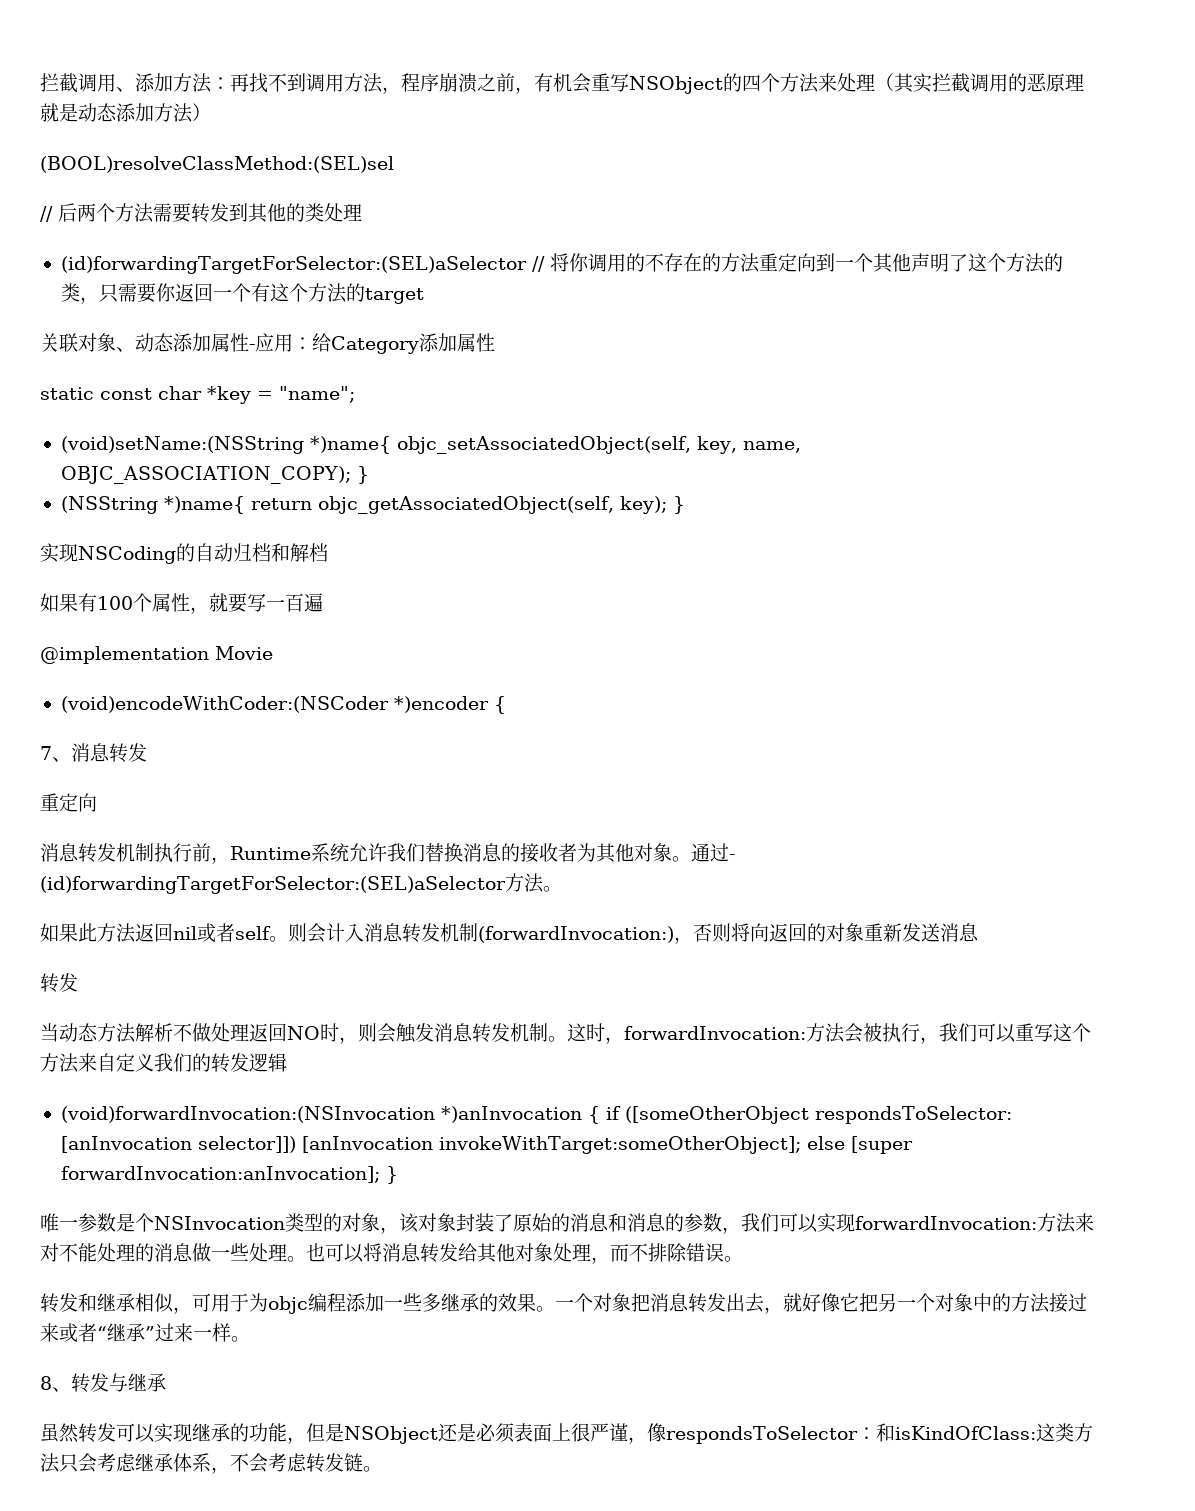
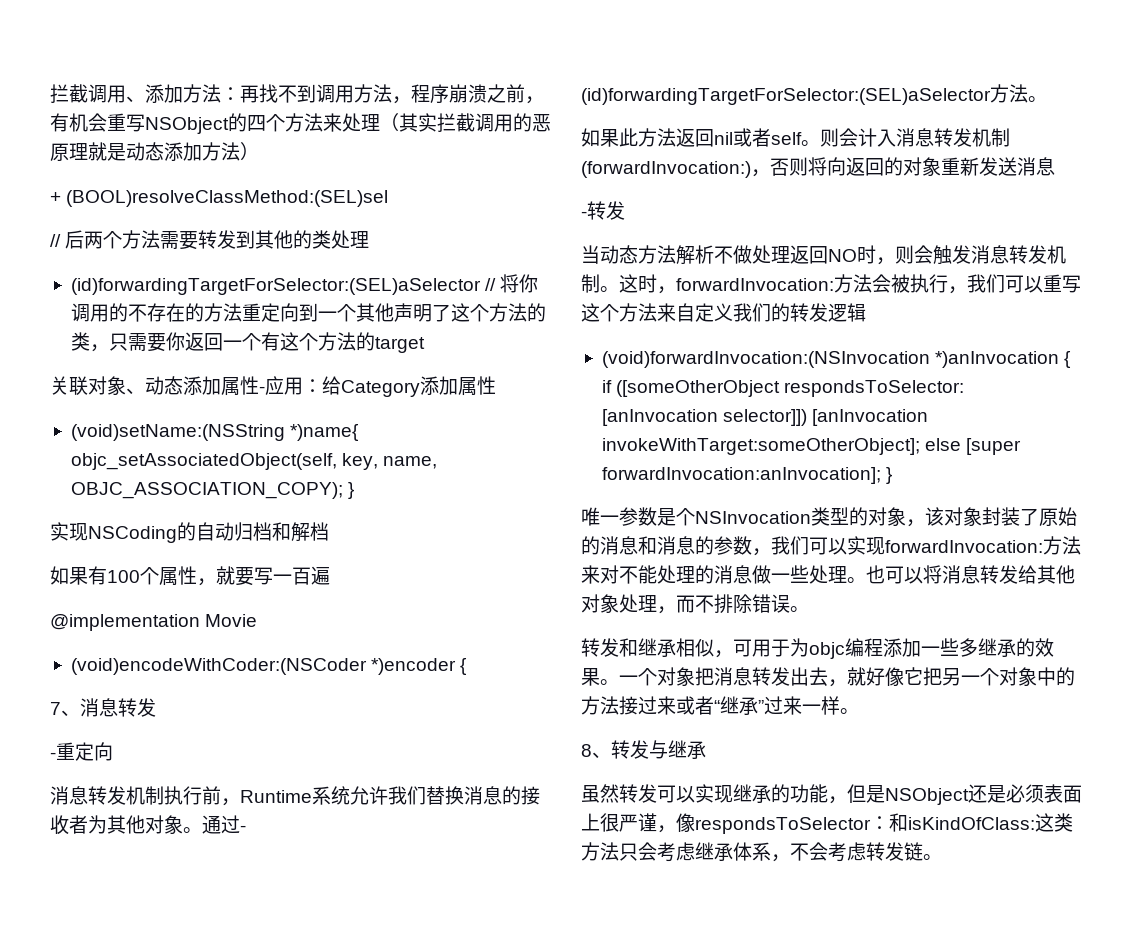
- (BOOL)resolveClassMethod:(SEL)sel
+ + (BOOL)resolveClassMethod:(SEL)sel
- static const char *key = "name";
- (NSString *)name{ return objc_getAssociatedObject(self, key); }
  7、消息转发
- 重定向
+ -重定向
  则会计入消息转发机制(forwardInvocation:)，否则将向返回的对象重新发送消息
- 转发
+ -转发

